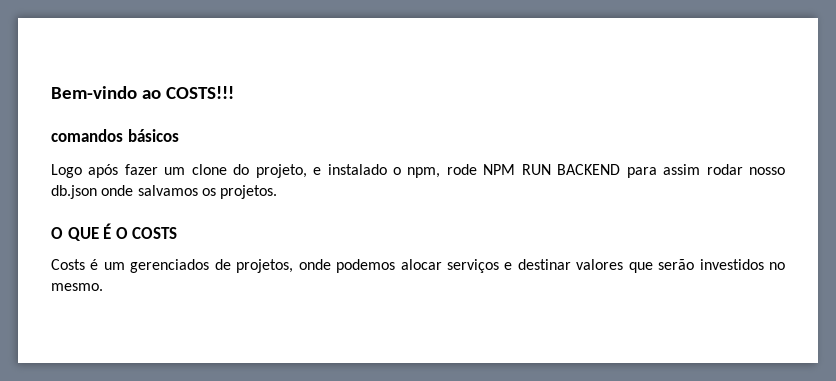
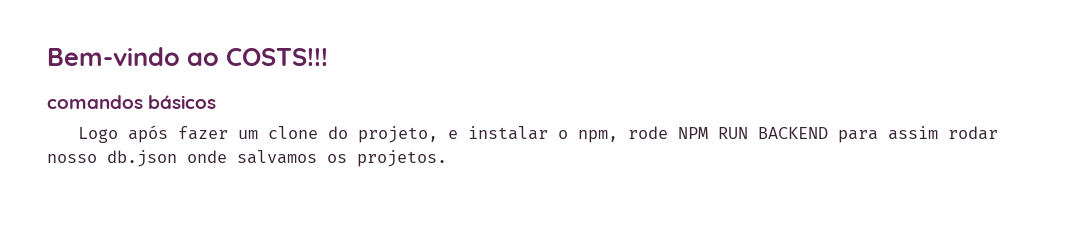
- Logo após fazer um clone do projeto, e instalado o npm, rode NPM RUN BACKEND para assim rodar nosso db.json onde salvamos os projetos.
+ Logo após fazer um clone do projeto, e instalar o npm, rode NPM RUN BACKEND para assim rodar nosso db.json onde salvamos os projetos.
- O QUE É O COSTS
- Costs é um gerenciados de projetos, onde podemos alocar serviços e destinar valores que serão investidos no mesmo.

